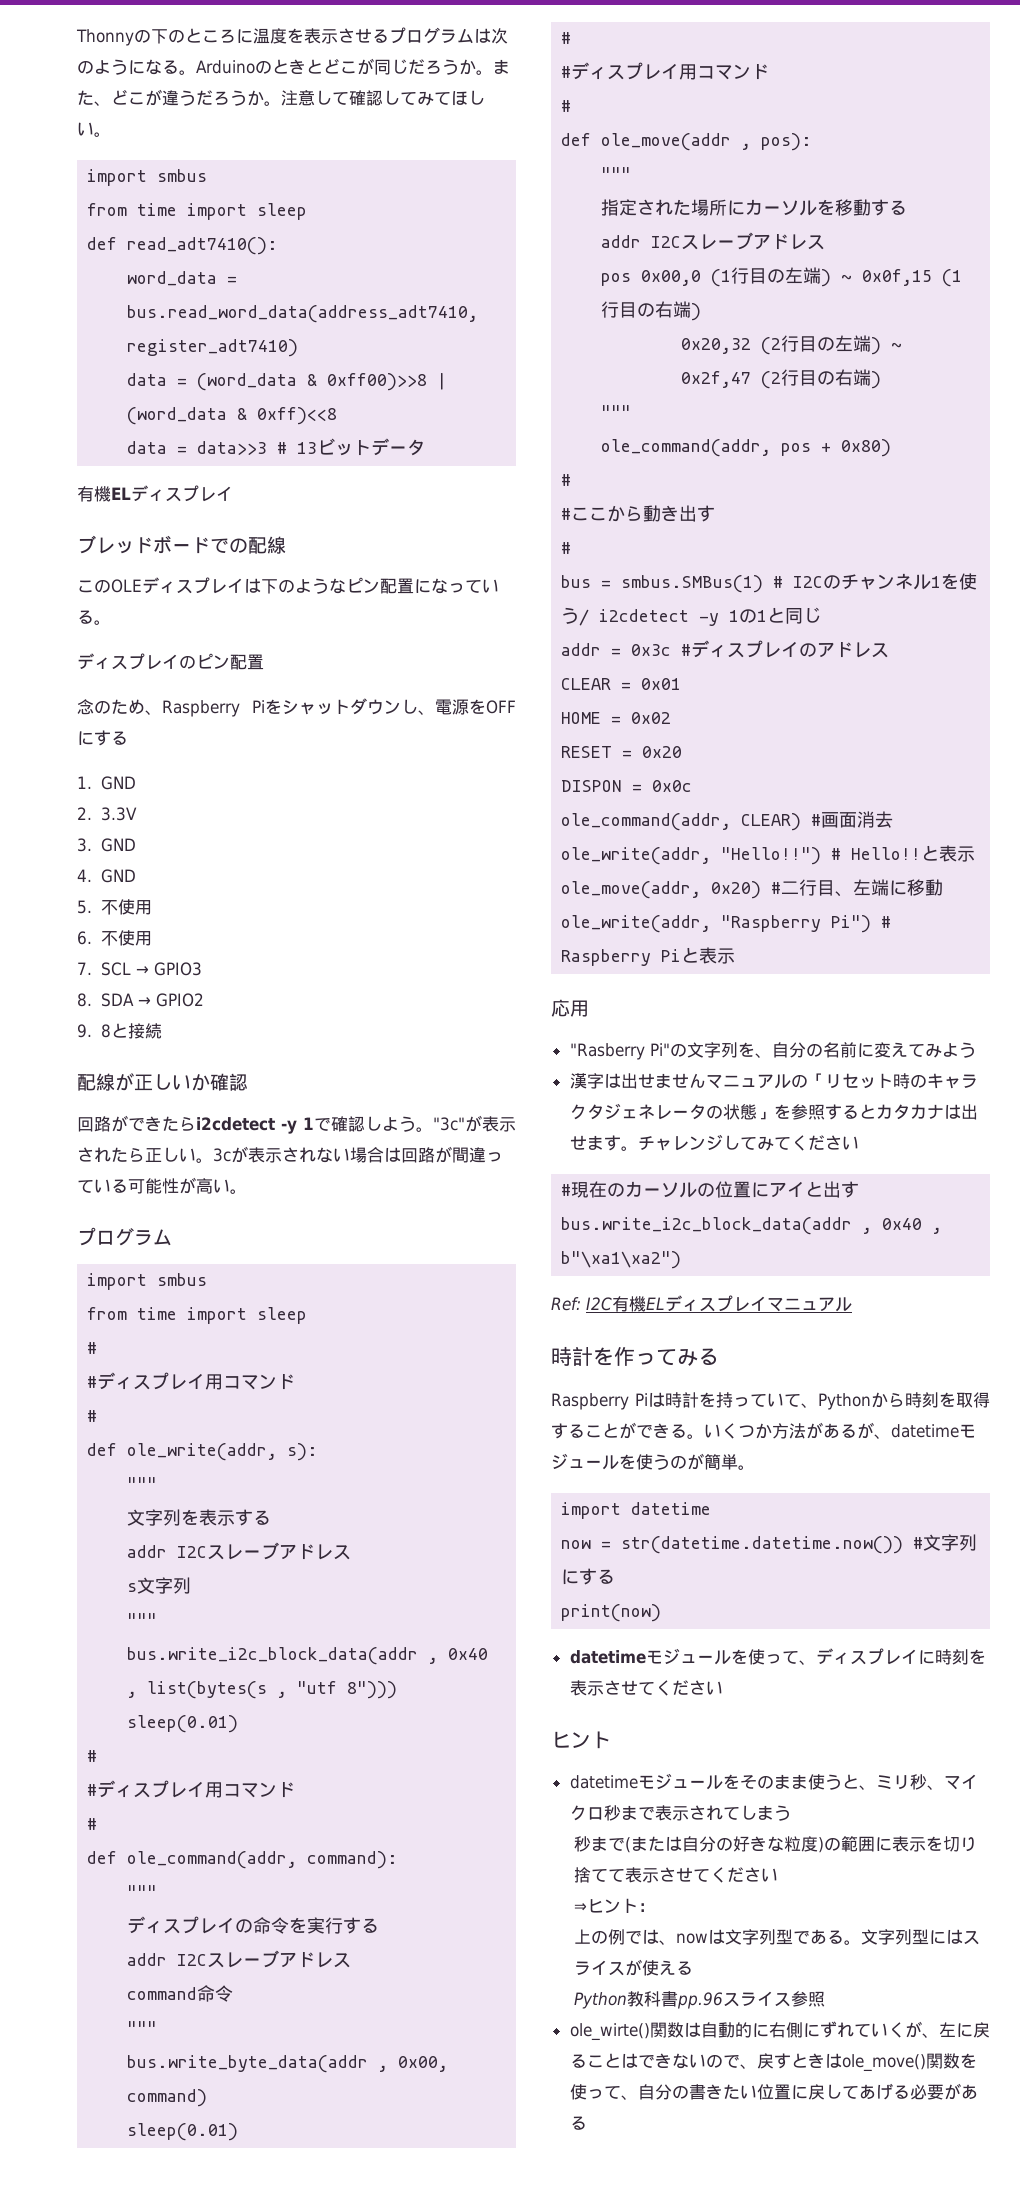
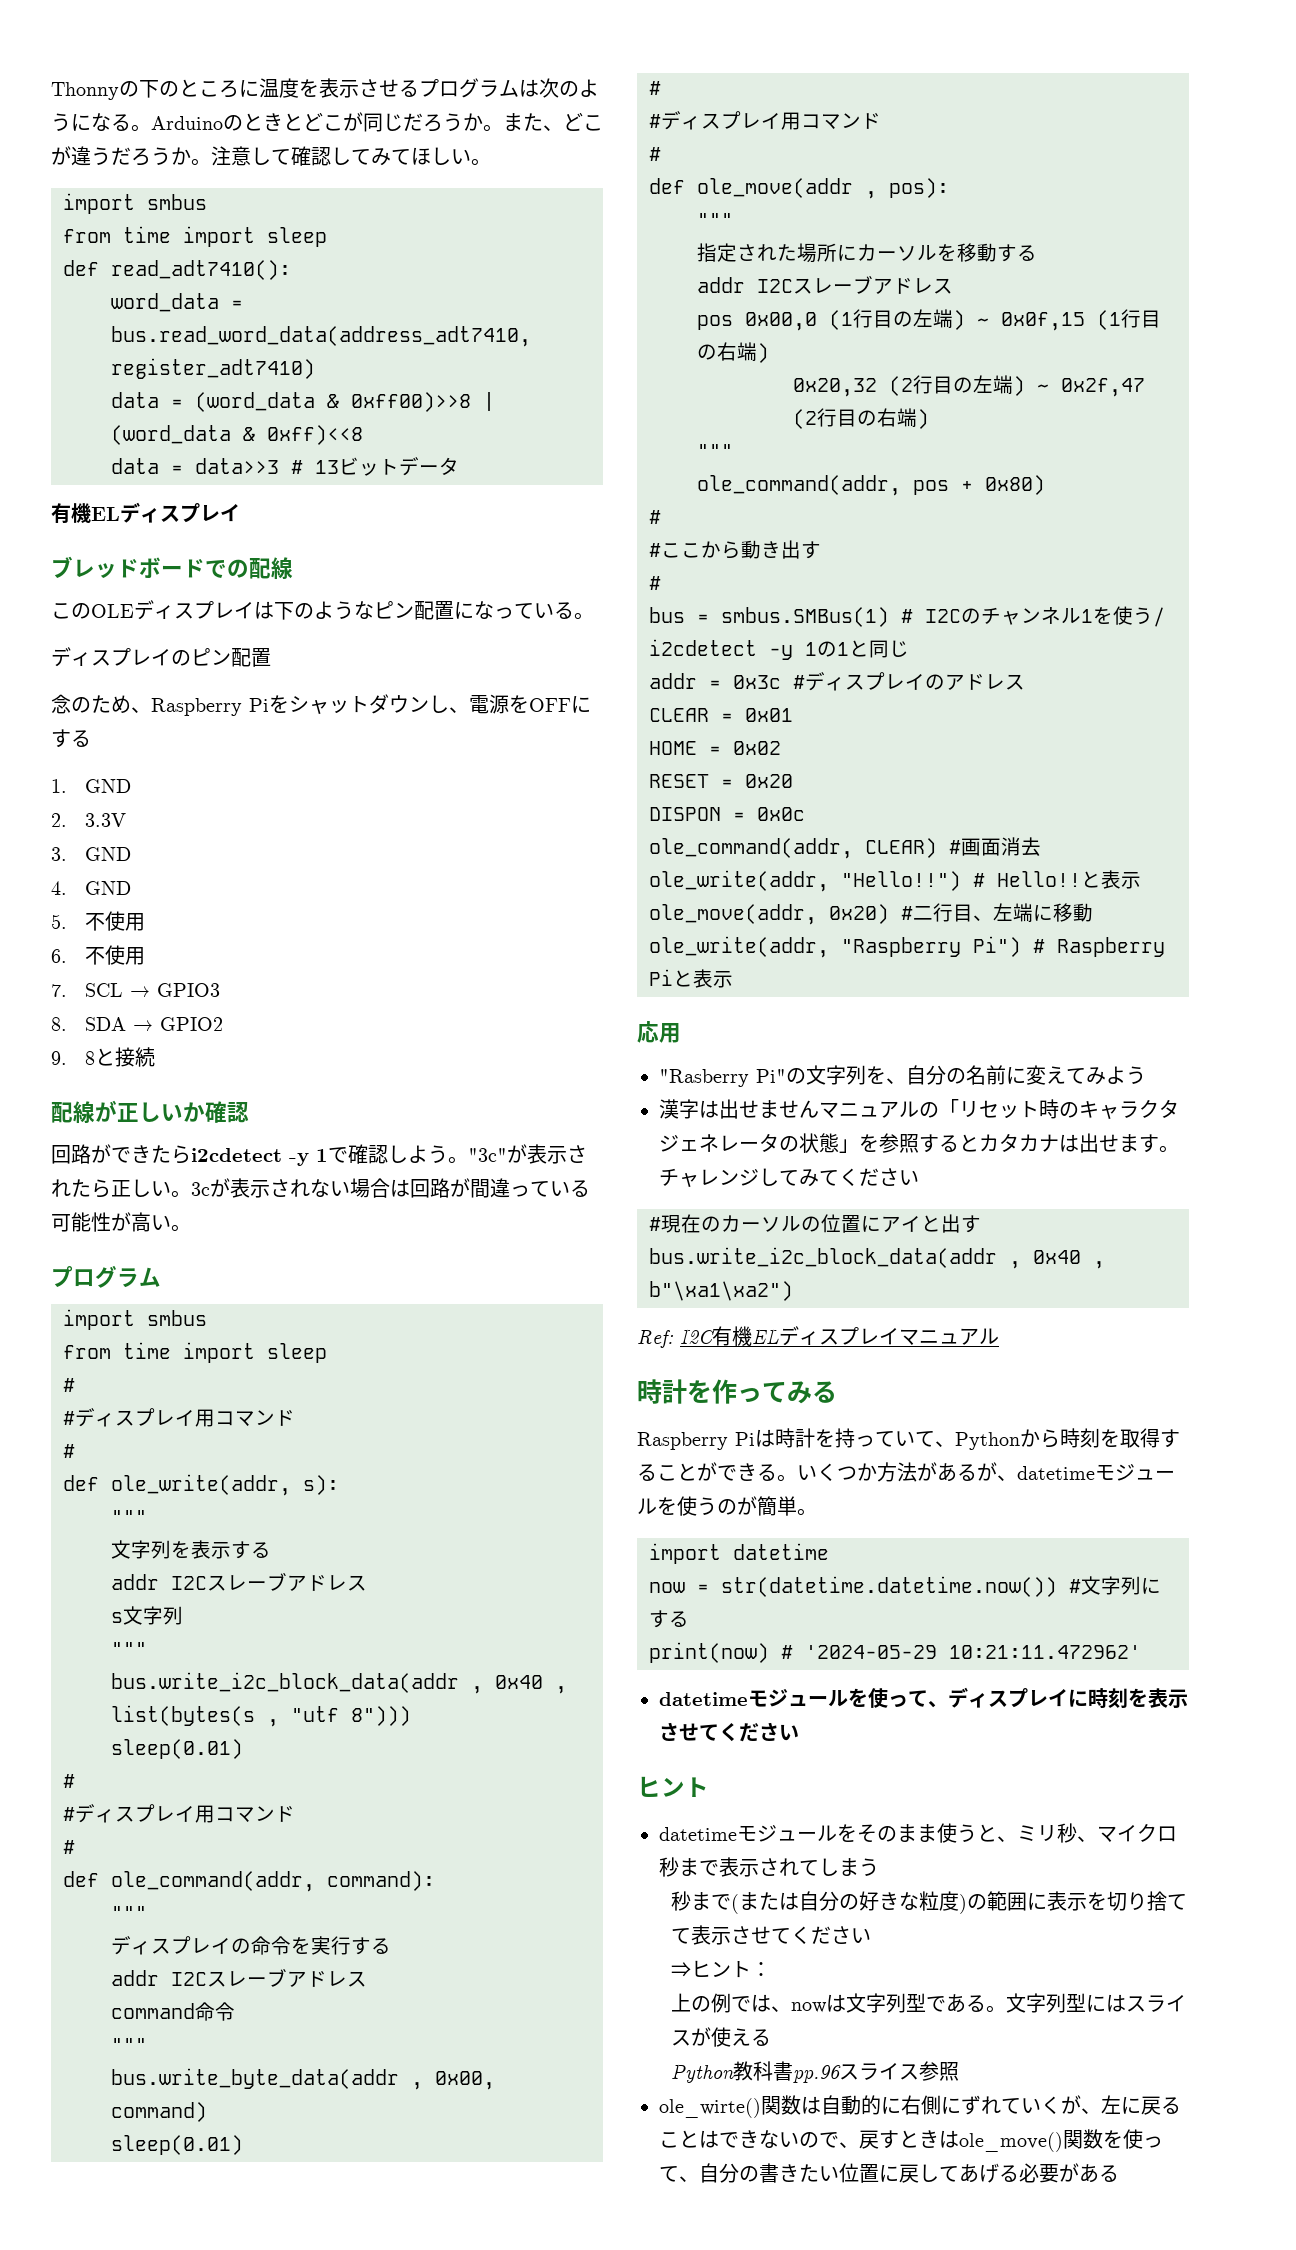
- print(now)
+ print(now) # '2024-05-29 10:21:11.472962'

